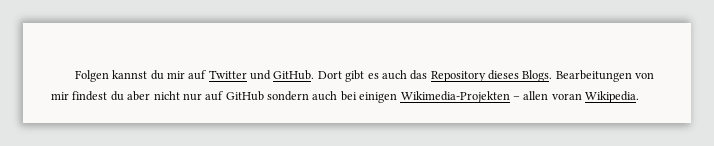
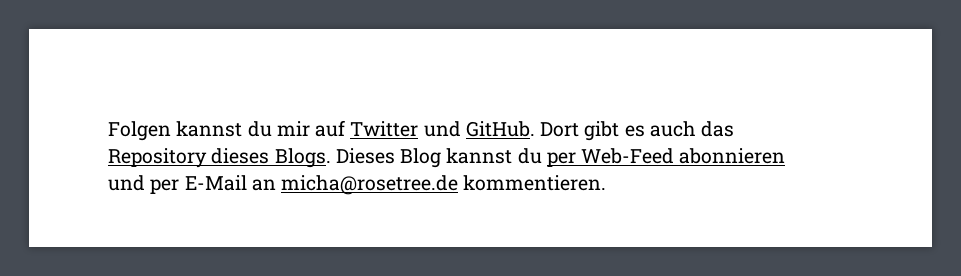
- Bearbeitungen von mir findest du aber nicht nur auf GitHub sondern auch bei einigen Wikimedia-Projekten – allen voran Wikipedia.
+ Dieses Blog kannst du per Web-Feed abonnieren und per E-Mail an micha@rosetree.de kommentieren.

